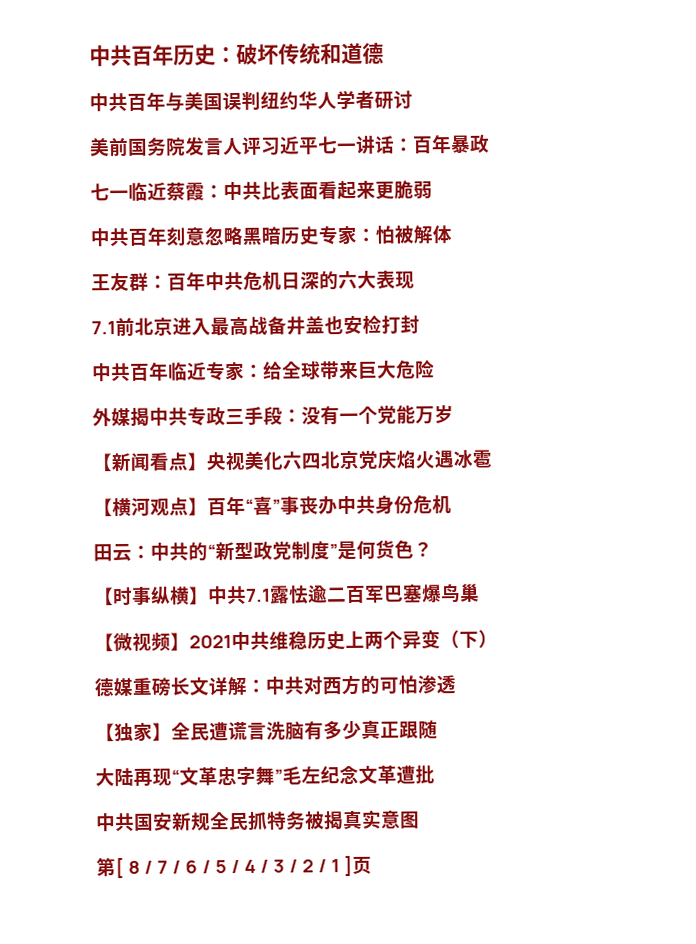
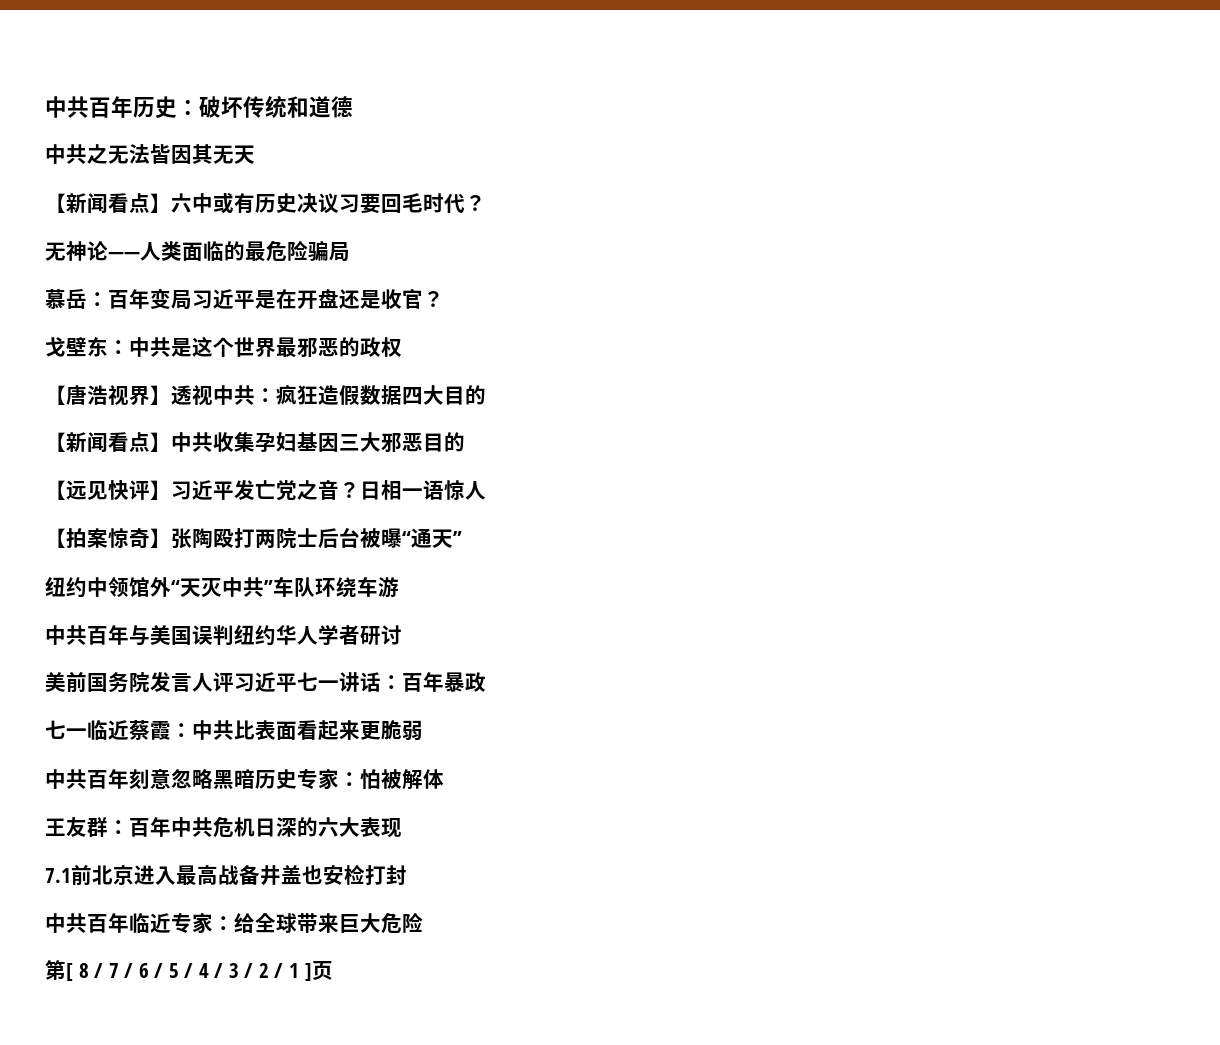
+ 中共之无法皆因其无天
+ 【新闻看点】六中或有历史决议习要回毛时代？
+ 无神论——人类面临的最危险骗局
+ 慕岳：百年变局习近平是在开盘还是收官？
+ 戈壁东：中共是这个世界最邪恶的政权
+ 【唐浩视界】透视中共：疯狂造假数据四大目的
+ 【新闻看点】中共收集孕妇基因三大邪恶目的
+ 【远见快评】习近平发亡党之音？日相一语惊人
+ 【拍案惊奇】张陶殴打两院士后台被曝“通天”
+ 纽约中领馆外“天灭中共”车队环绕车游
- 外媒揭中共专政三手段：没有一个党能万岁
- 【新闻看点】央视美化六四北京党庆焰火遇冰雹
- 【横河观点】百年“喜”事丧办中共身份危机
- 田云：中共的“新型政党制度”是何货色？
- 【时事纵横】中共7.1露怯逾二百军巴塞爆鸟巢
- 【微视频】2021中共维稳历史上两个异变（下）
- 德媒重磅长文详解：中共对西方的可怕渗透
- 【独家】全民遭谎言洗脑有多少真正跟随
- 大陆再现“文革忠字舞”毛左纪念文革遭批
- 中共国安新规全民抓特务被揭真实意图

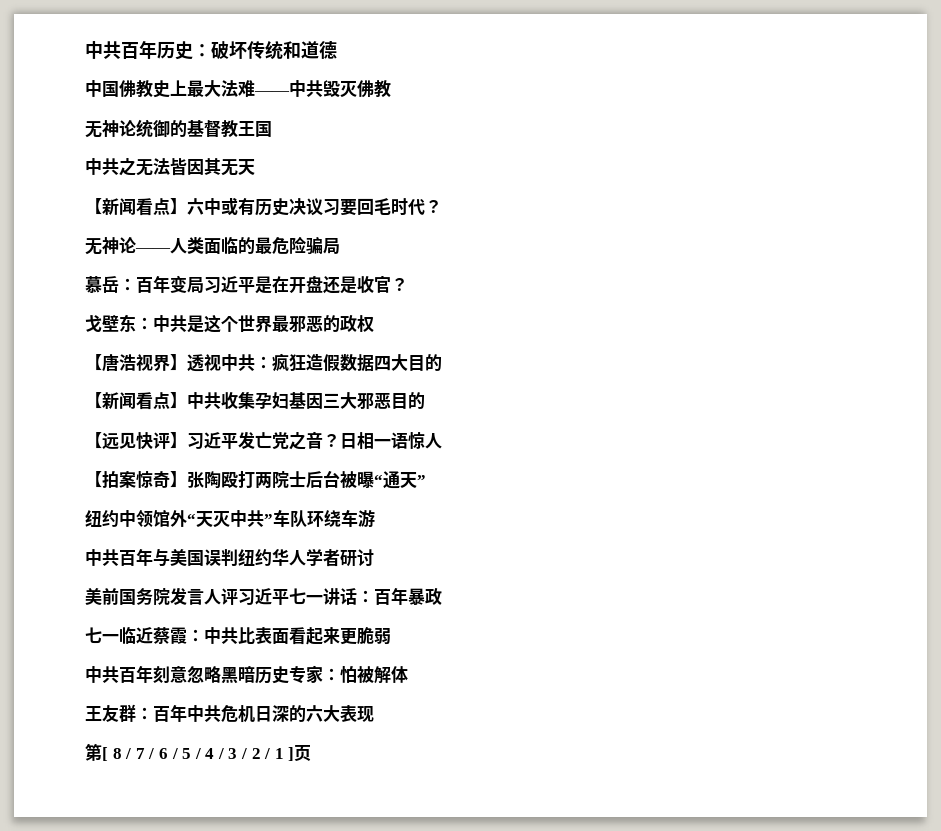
+ 中国佛教史上最大法难——中共毁灭佛教
+ 无神论统御的基督教王国
- 7.1前北京进入最高战备井盖也安检打封
- 中共百年临近专家：给全球带来巨大危险

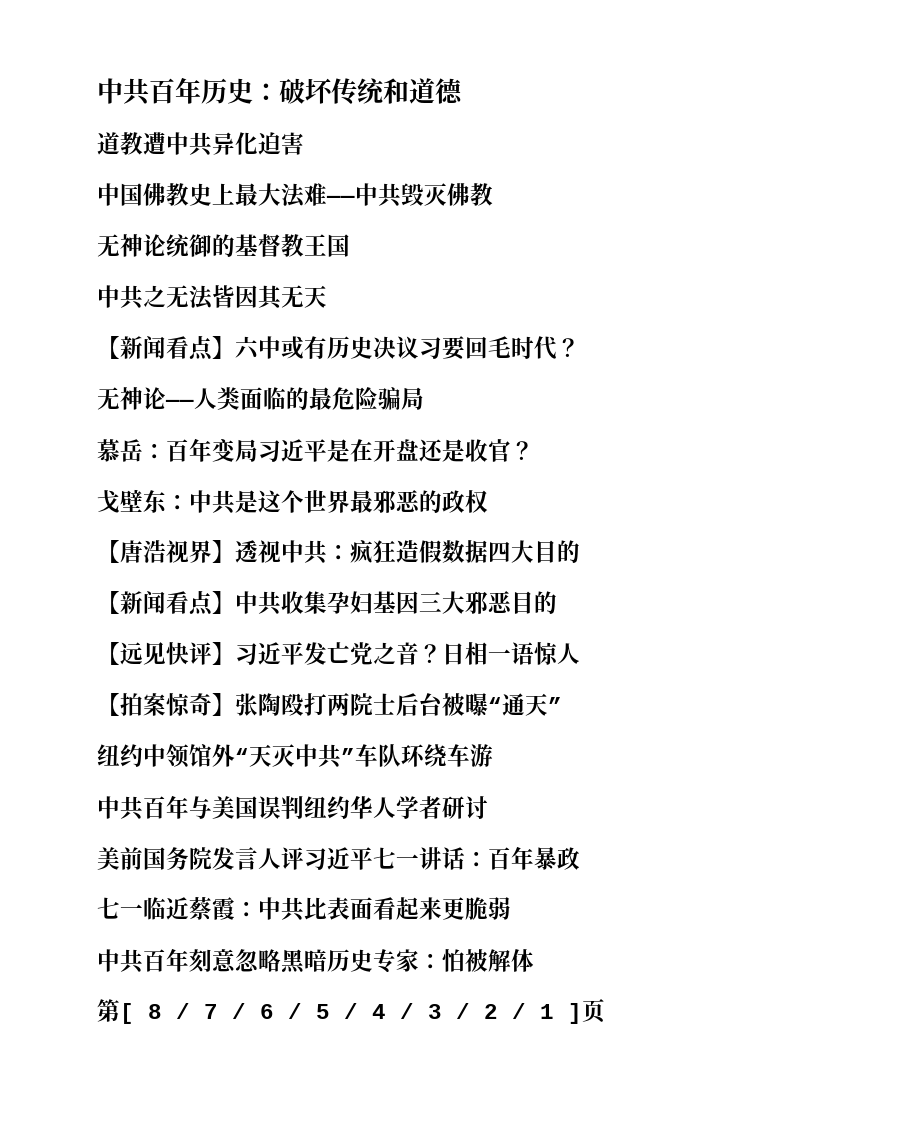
+ 道教遭中共异化迫害
- 王友群：百年中共危机日深的六大表现

